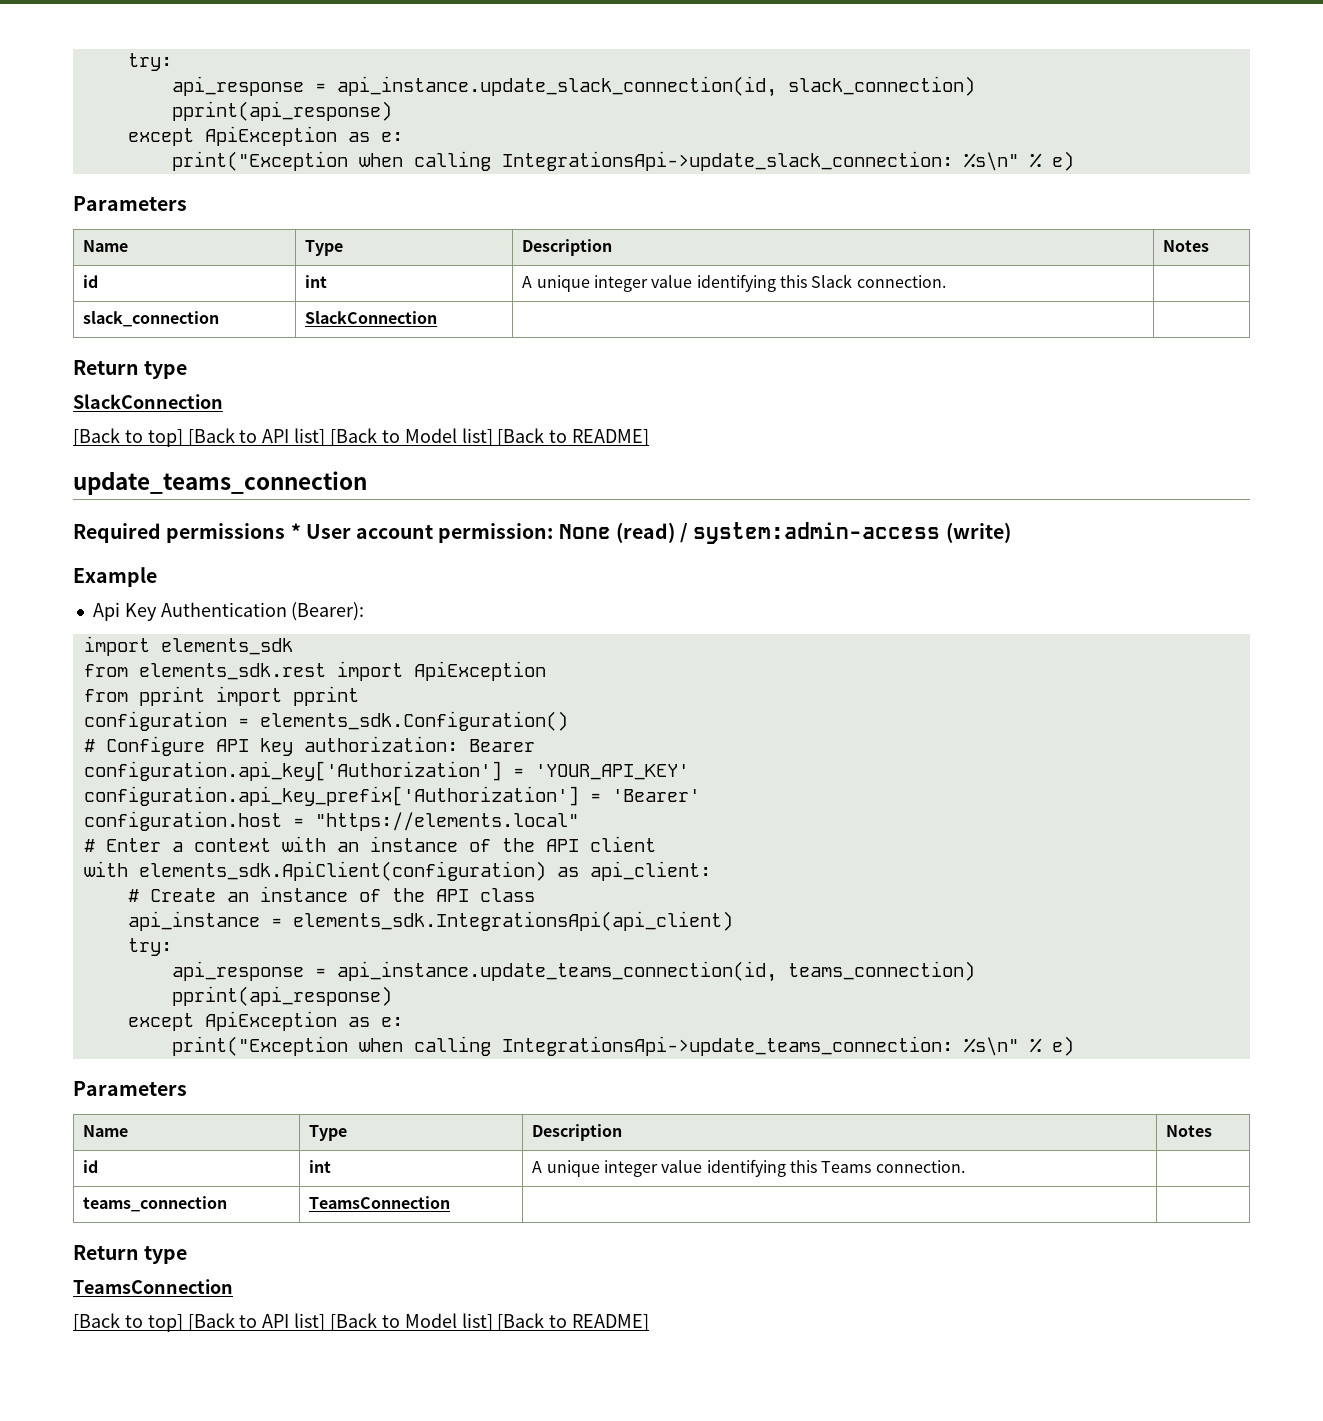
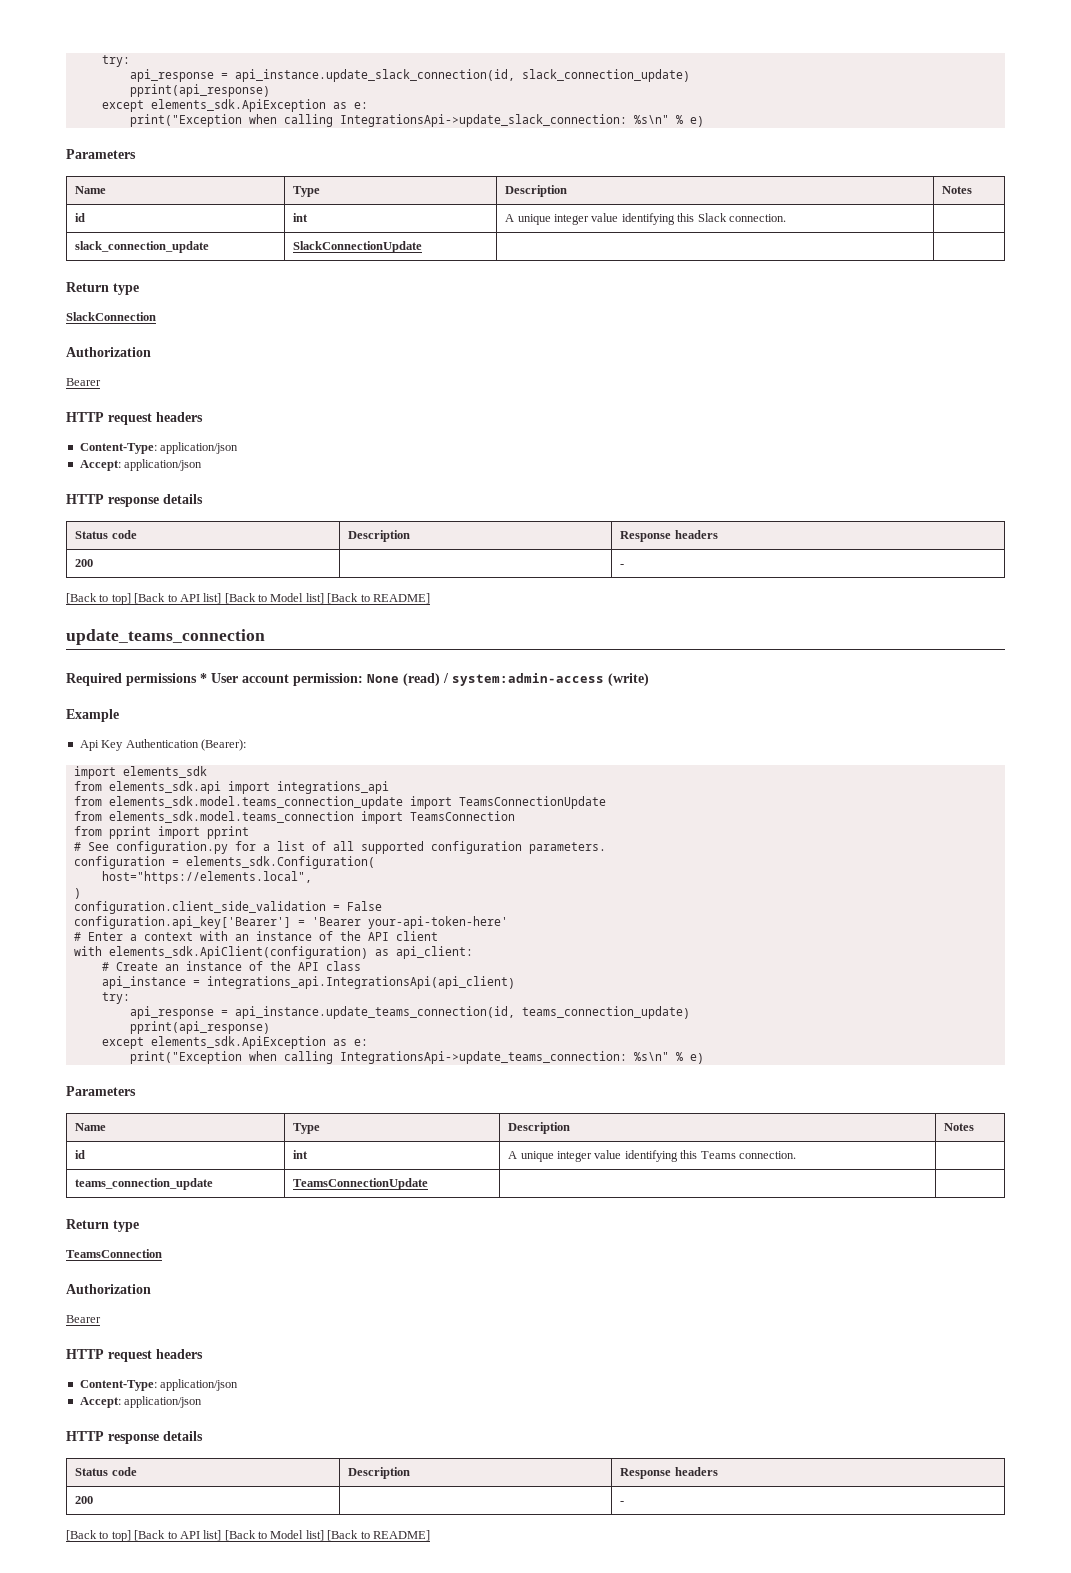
- api_response = api_instance.update_slack_connection(id, slack_connection)
+ api_response = api_instance.update_slack_connection(id, slack_connection_update)
  pprint(api_response)
- except ApiException as e:
+ except elements_sdk.ApiException as e:
- slack_connection | SlackConnection | |
+ slack_connection_update | SlackConnectionUpdate | |
  Return type
  SlackConnection
+ Authorization
+ Bearer
+ HTTP request headers
+ Content-Type: application/json
+ Accept: application/json
+ HTTP response details
+ Status code | Description | Response headers
+ 200 | | -
- from elements_sdk.rest import ApiException
+ from elements_sdk.api import integrations_api
+ from elements_sdk.model.teams_connection_update import TeamsConnectionUpdate
+ from elements_sdk.model.teams_connection import TeamsConnection
  from pprint import pprint
- configuration = elements_sdk.Configuration()
- # Configure API key authorization: Bearer
- configuration.api_key['Authorization'] = 'YOUR_API_KEY'
- configuration.api_key_prefix['Authorization'] = 'Bearer'
- configuration.host = "https://elements.local"
+ # See configuration.py for a list of all supported configuration parameters.
+ configuration = elements_sdk.Configuration(
+ host="https://elements.local",
+ )
+ configuration.client_side_validation = False
+ configuration.api_key['Bearer'] = 'Bearer your-api-token-here'
- api_instance = elements_sdk.IntegrationsApi(api_client)
+ api_instance = integrations_api.IntegrationsApi(api_client)
- api_response = api_instance.update_teams_connection(id, teams_connection)
+ api_response = api_instance.update_teams_connection(id, teams_connection_update)
  pprint(api_response)
- except ApiException as e:
+ except elements_sdk.ApiException as e:
- teams_connection | TeamsConnection | |
+ teams_connection_update | TeamsConnectionUpdate | |
  Return type
  TeamsConnection
+ Authorization
+ Bearer
+ HTTP request headers
+ Content-Type: application/json
+ Accept: application/json
+ HTTP response details
+ Status code | Description | Response headers
+ 200 | | -

